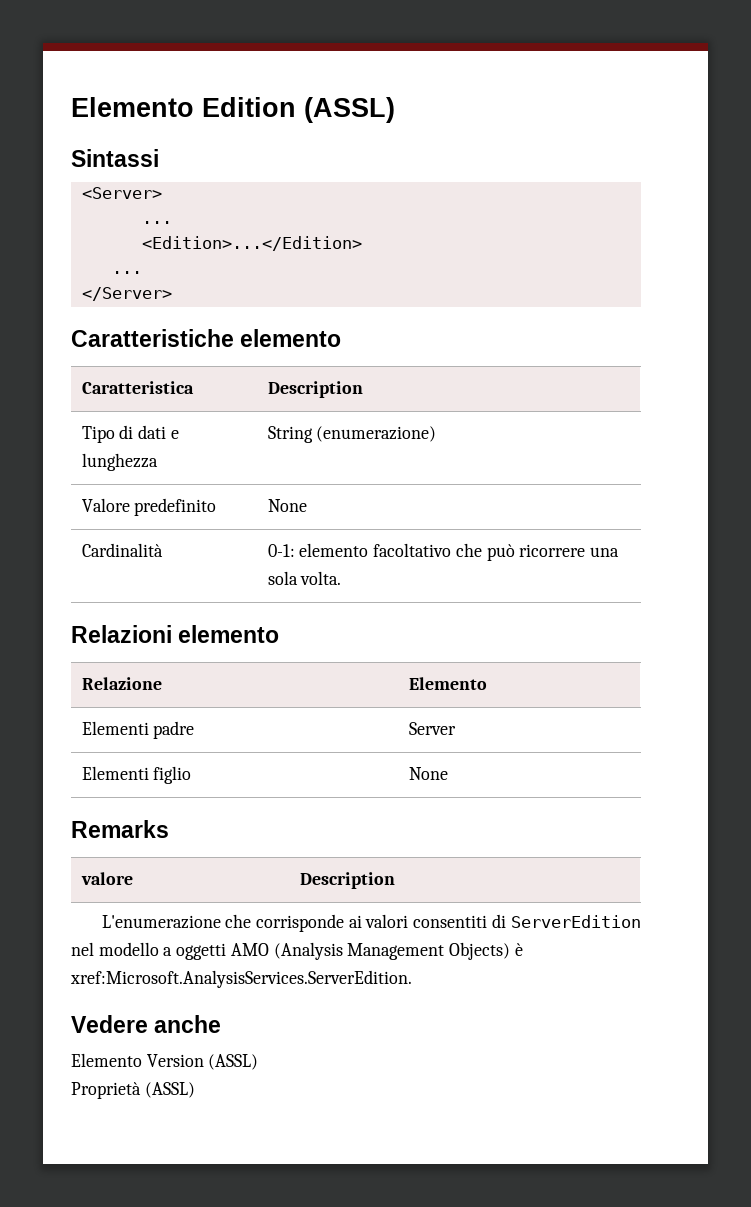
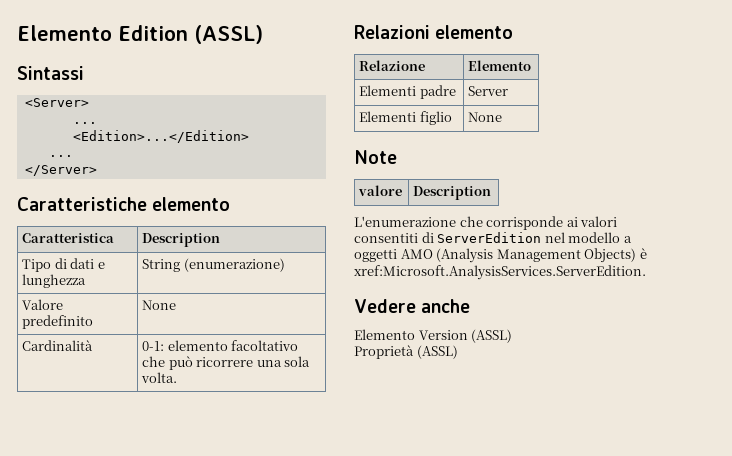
- Remarks
+ Note

